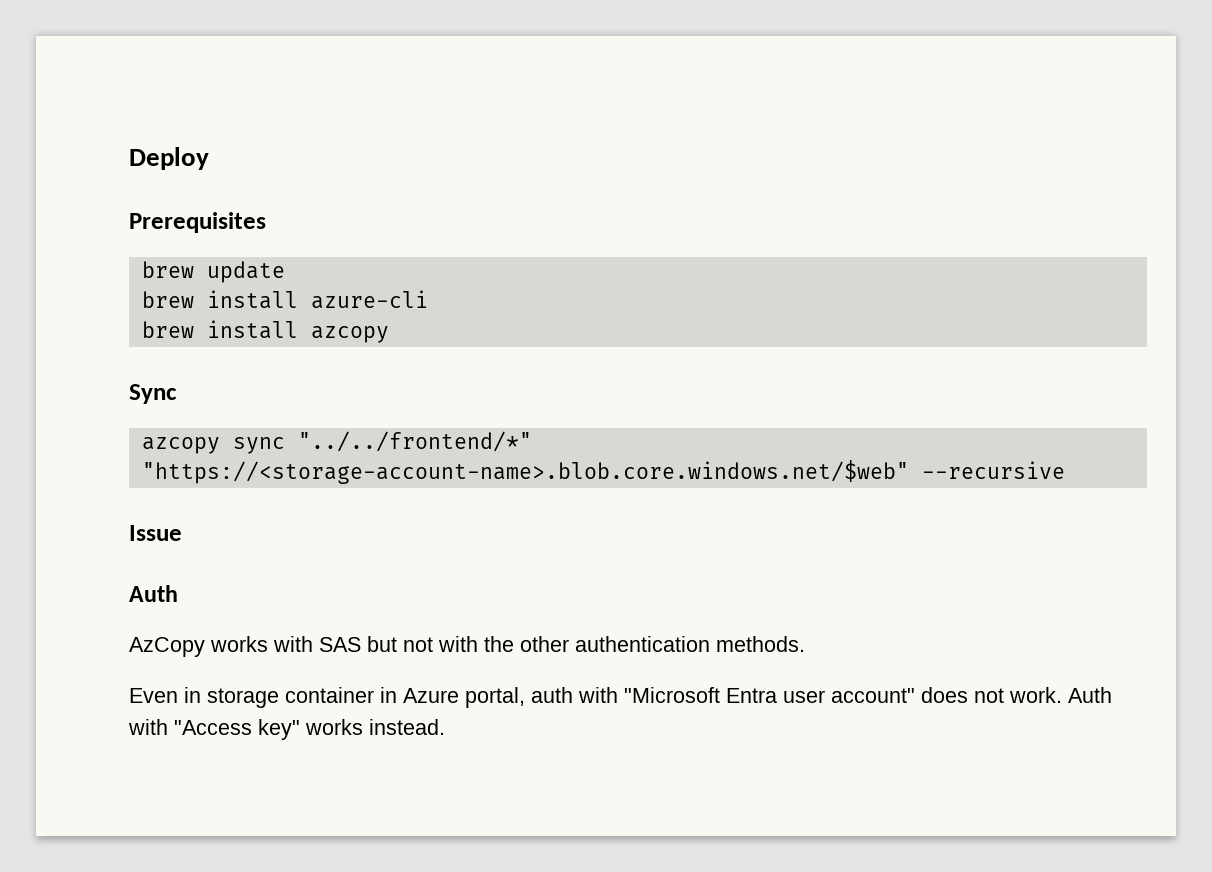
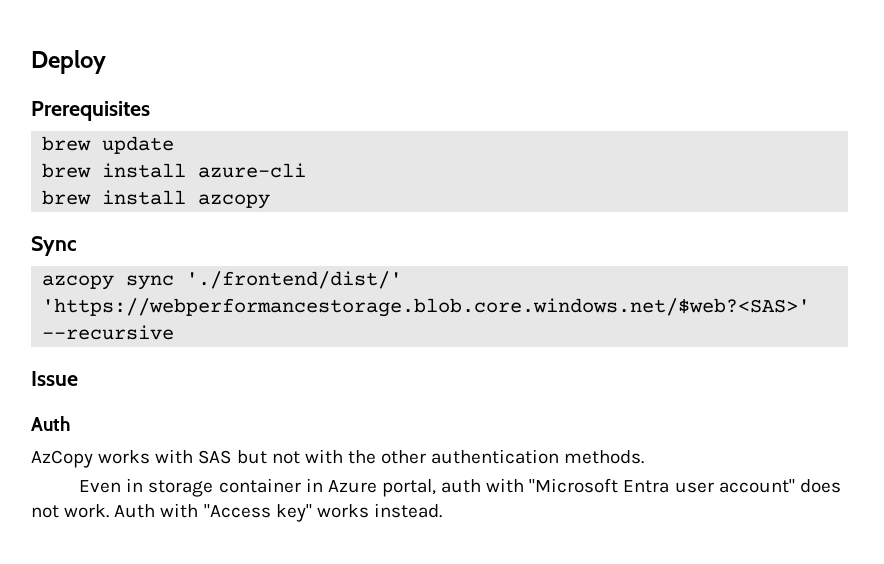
- azcopy sync "../../frontend/*" "https://<storage-account-name>.blob.core.windows.net/$web" --recursive
+ azcopy sync './frontend/dist/' 'https://webperformancestorage.blob.core.windows.net/$web?<SAS>' --recursive

